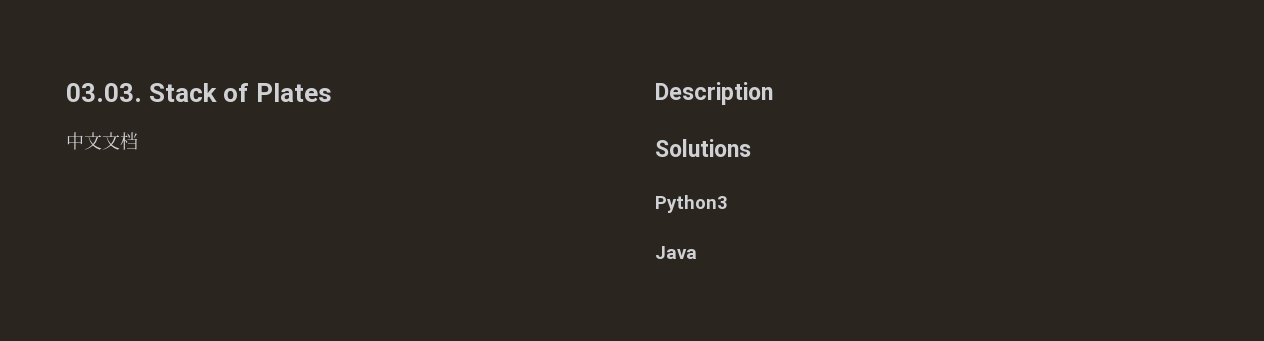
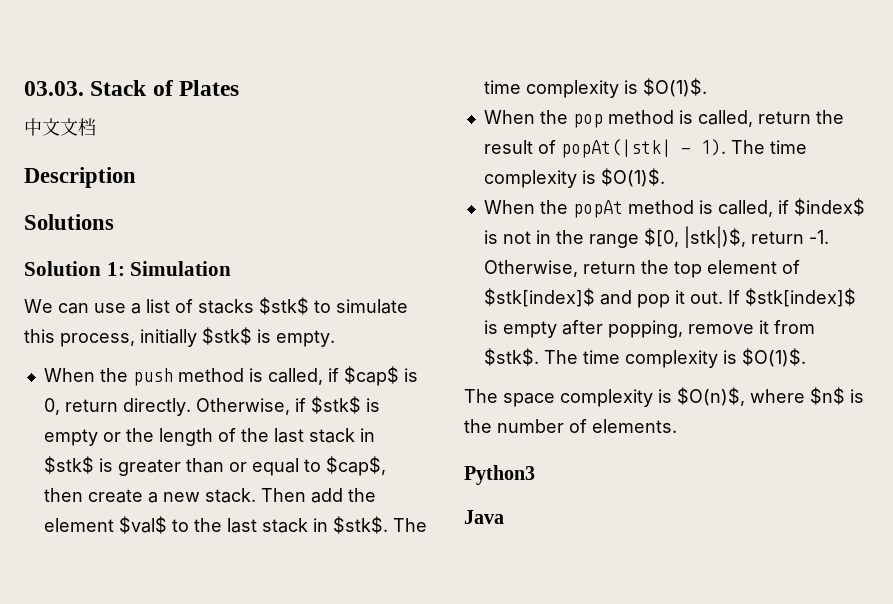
+ Solution 1: Simulation
+ We can use a list of stacks $stk$ to simulate this process, initially $stk$ is empty.
+ When the push method is called, if $cap$ is 0, return directly. Otherwise, if $stk$ is empty or the length of the last stack in $stk$ is greater than or equal to $cap$, then create a new stack. Then add the element $val$ to the last stack in $stk$. The time complexity is $O(1)$.
+ When the pop method is called, return the result of popAt(|stk| - 1). The time complexity is $O(1)$.
+ When the popAt method is called, if $index$ is not in the range $[0, |stk|)$, return -1. Otherwise, return the top element of $stk[index]$ and pop it out. If $stk[index]$ is empty after popping, remove it from $stk$. The time complexity is $O(1)$.
+ The space complexity is $O(n)$, where $n$ is the number of elements.

